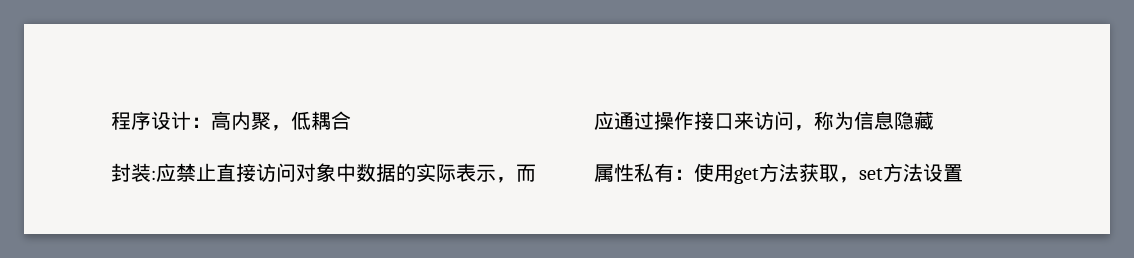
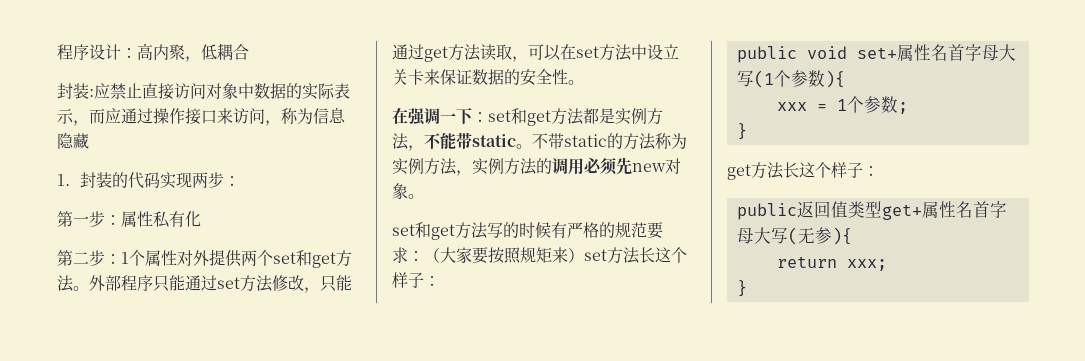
- 属性私有：使用get方法获取，set方法设置
+ 1.封装的代码实现两步：
+ 第一步：属性私有化
+ 第二步：1个属性对外提供两个set和get方法。外部程序只能通过set方法修改，只能通过get方法读取，可以在set方法中设立关卡来保证数据的安全性。
+ 在强调一下：set和get方法都是实例方法，不能带static。不带static的方法称为实例方法，实例方法的调用必须先new对象。
+ set和get方法写的时候有严格的规范要求：（大家要按照规矩来）set方法长这个样子：
+ public void set+属性名首字母大写(1个参数){
+ xxx = 1个参数;
+ }
+ get方法长这个样子：
+ public返回值类型get+属性名首字母大写(无参){
+ return xxx;
+ }

